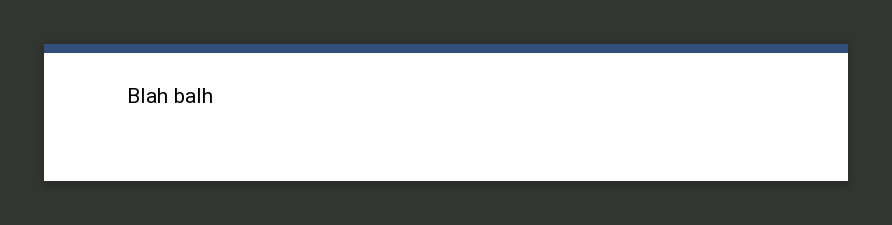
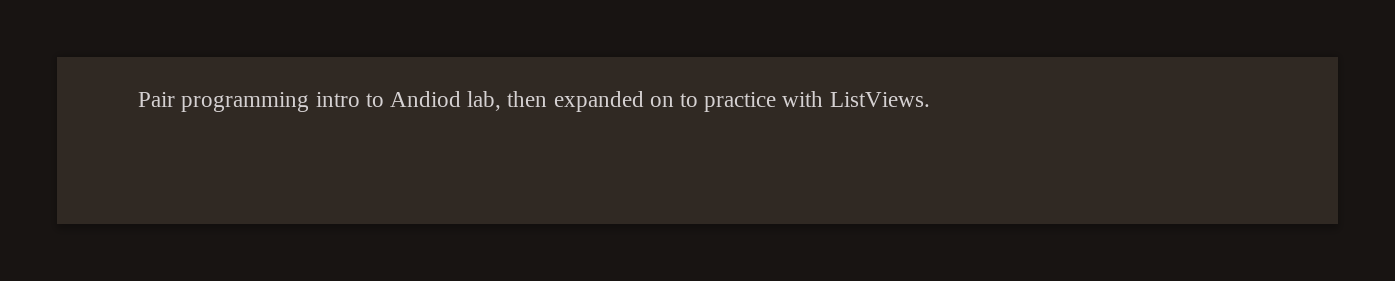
- Blah balh
+ Pair programming intro to Andiod lab, then expanded on to practice with ListViews.

